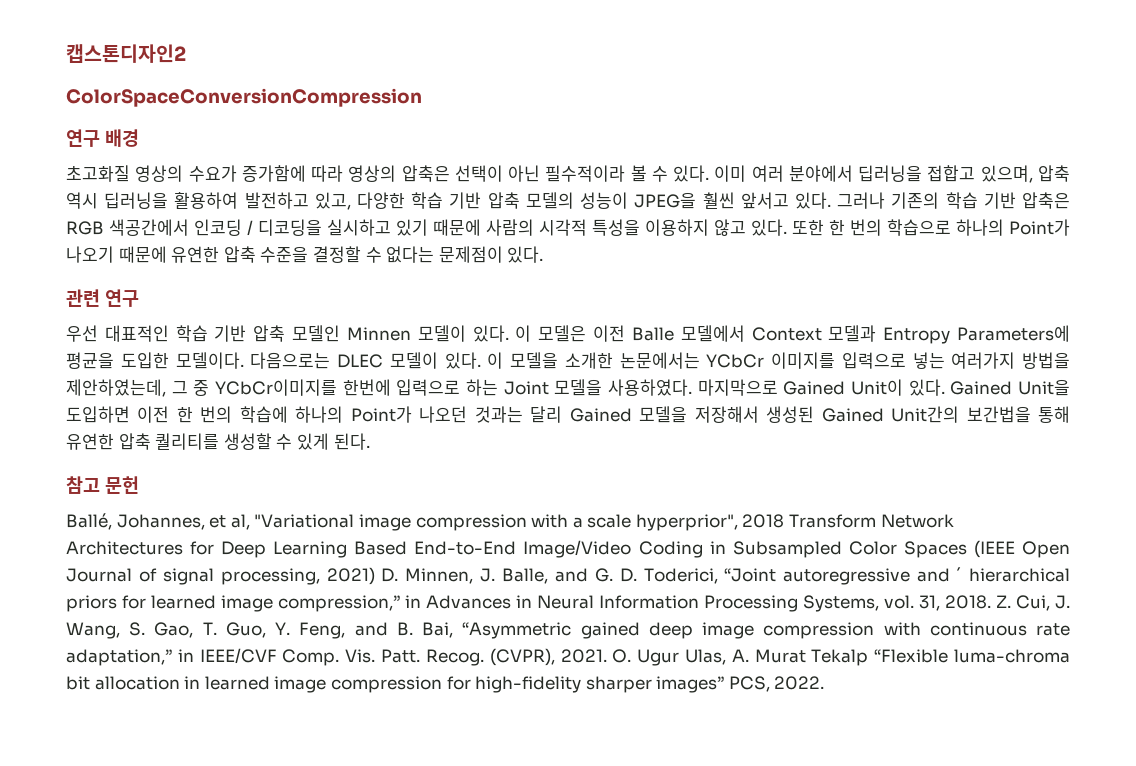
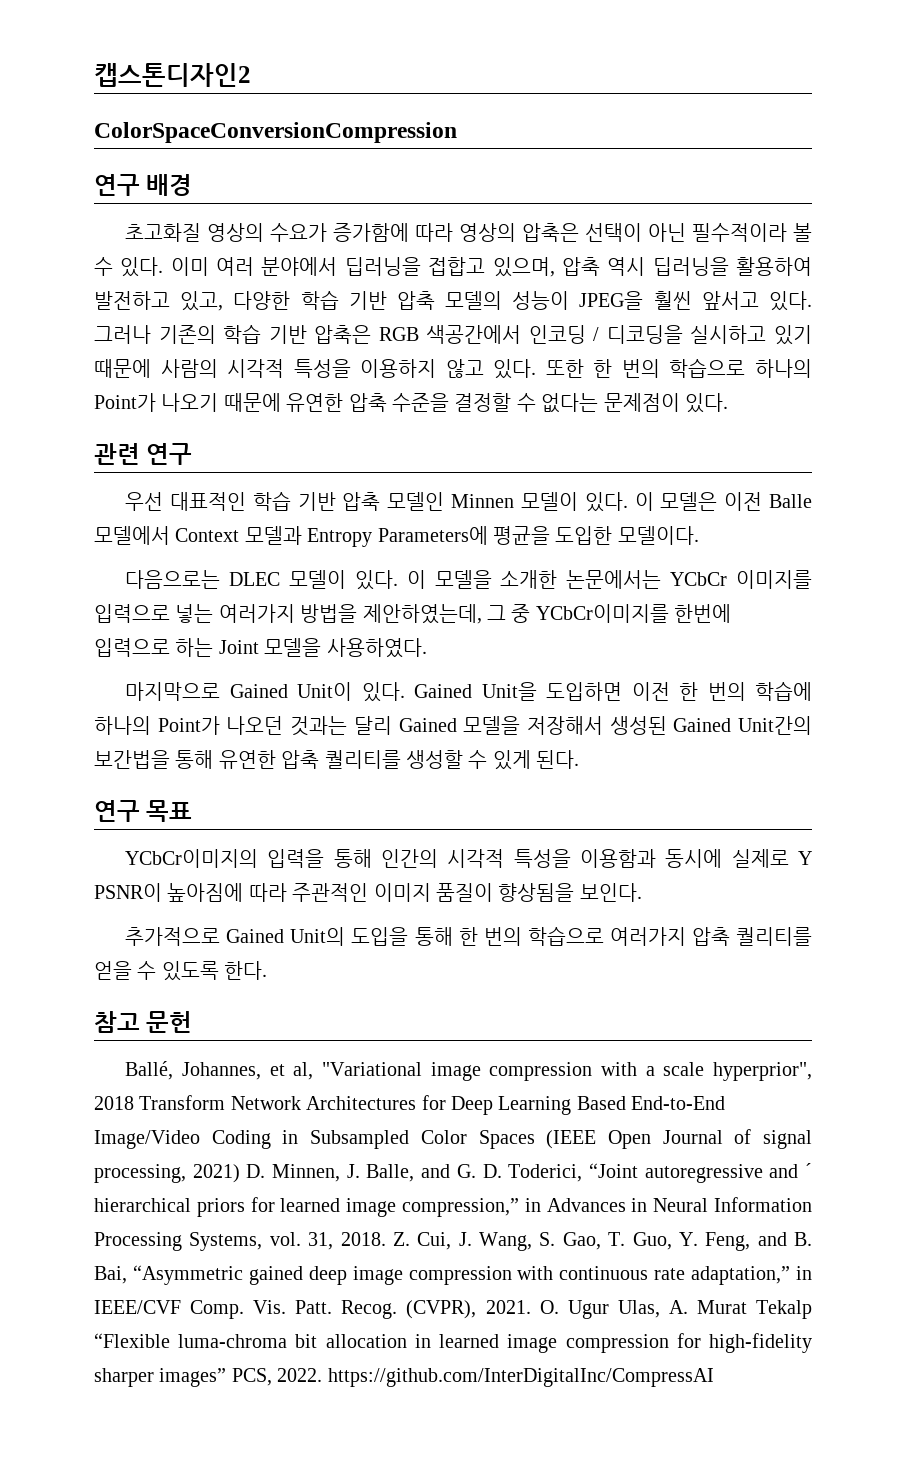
- 이 모델은 이전 Balle 모델에서 Context 모델과 Entropy Parameters에 평균을 도입한 모델이다. 다음으로는 DLEC 모델이 있다.
+ 이 모델은 이전 Balle 모델에서 Context 모델과 Entropy Parameters에 평균을 도입한 모델이다.
+ 다음으로는 DLEC 모델이 있다.
- 이 모델을 소개한 논문에서는 YCbCr 이미지를 입력으로 넣는 여러가지 방법을 제안하였는데, 그 중 YCbCr이미지를 한번에 입력으로 하는 Joint 모델을 사용하였다. 마지막으로 Gained Unit이 있다.
+ 이 모델을 소개한 논문에서는 YCbCr 이미지를 입력으로 넣는 여러가지 방법을 제안하였는데, 그 중 YCbCr이미지를 한번에 입력으로 하는 Joint 모델을 사용하였다.
+ 마지막으로 Gained Unit이 있다.
+ 연구 목표
+ YCbCr이미지의 입력을 통해 인간의 시각적 특성을 이용함과 동시에 실제로 Y PSNR이 높아짐에 따라 주관적인 이미지 품질이 향상됨을 보인다.
+ 추가적으로 Gained Unit의 도입을 통해 한 번의 학습으로 여러가지 압축 퀄리티를 얻을 수 있도록 한다.
- O. Ugur Ulas, A. Murat Tekalp “Flexible luma-chroma bit allocation in learned image compression for high-fidelity sharper images” PCS, 2022.
+ O. Ugur Ulas, A. Murat Tekalp “Flexible luma-chroma bit allocation in learned image compression for high-fidelity sharper images” PCS, 2022. https://github.com/InterDigitalInc/CompressAI

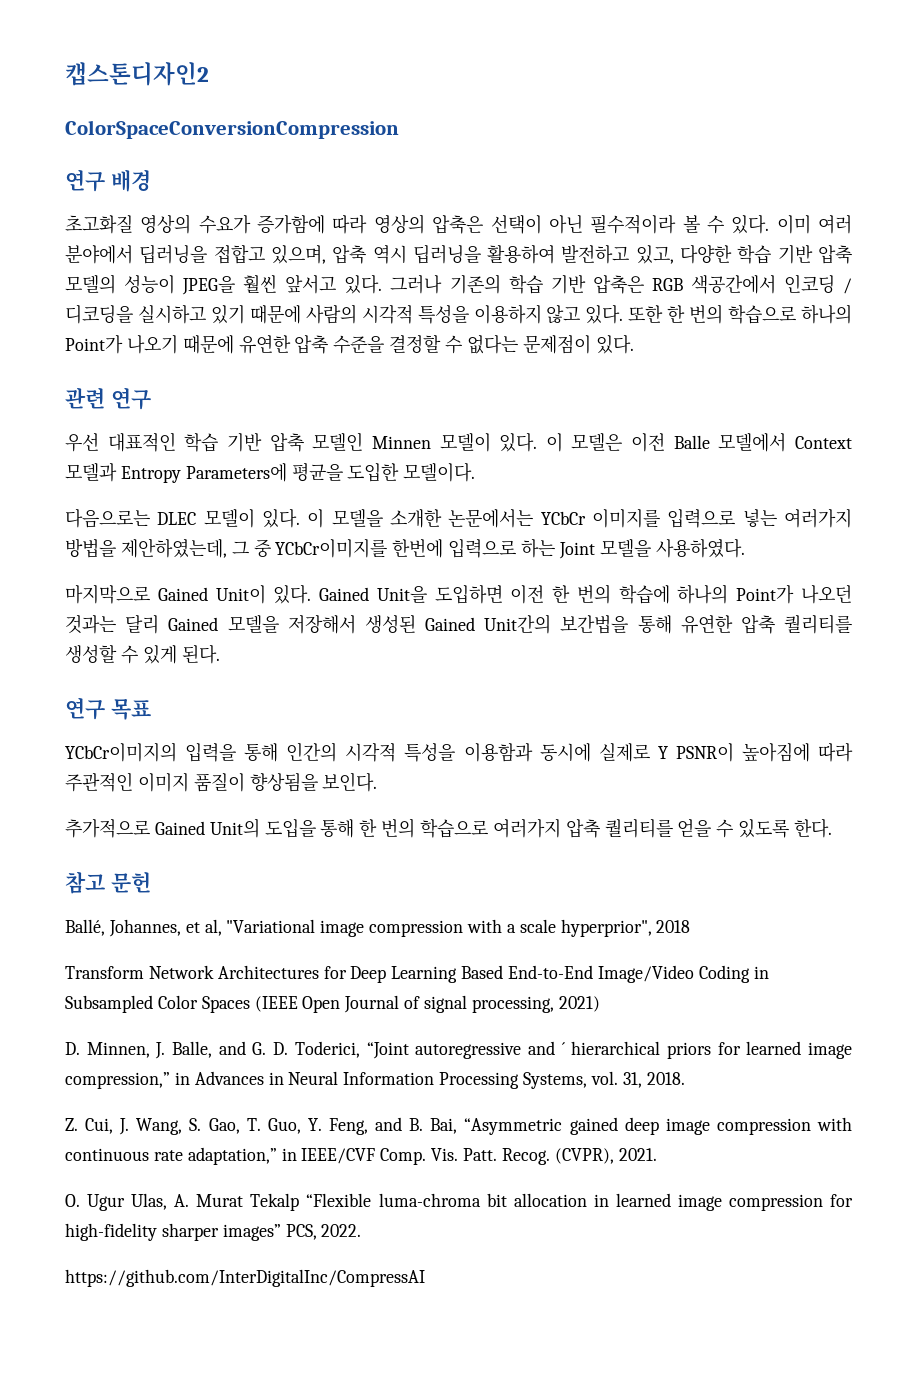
- Ballé, Johannes, et al, "Variational image compression with a scale hyperprior", 2018 Transform Network Architectures for Deep Learning Based End-to-End Image/Video Coding in Subsampled Color Spaces (IEEE Open Journal of signal processing, 2021) D. Minnen, J. Balle, and G. D. Toderici, “Joint autoregressive and ´ hierarchical priors for learned image compression,” in Advances in Neural Information Processing Systems, vol. 31, 2018. Z. Cui, J. Wang, S. Gao, T. Guo, Y. Feng, and B. Bai, “Asymmetric gained deep image compression with continuous rate adaptation,” in IEEE/CVF Comp.
+ Ballé, Johannes, et al, "Variational image compression with a scale hyperprior", 2018
+ Transform Network Architectures for Deep Learning Based End-to-End Image/Video Coding in Subsampled Color Spaces (IEEE Open Journal of signal processing, 2021)
+ D. Minnen, J. Balle, and G. D. Toderici, “Joint autoregressive and ´ hierarchical priors for learned image compression,” in Advances in Neural Information Processing Systems, vol. 31, 2018.
+ Z. Cui, J. Wang, S. Gao, T. Guo, Y. Feng, and B. Bai, “Asymmetric gained deep image compression with continuous rate adaptation,” in IEEE/CVF Comp.
- (CVPR), 2021. O. Ugur Ulas, A. Murat Tekalp “Flexible luma-chroma bit allocation in learned image compression for high-fidelity sharper images” PCS, 2022. https://github.com/InterDigitalInc/CompressAI
+ (CVPR), 2021.
+ O. Ugur Ulas, A. Murat Tekalp “Flexible luma-chroma bit allocation in learned image compression for high-fidelity sharper images” PCS, 2022.
+ https://github.com/InterDigitalInc/CompressAI

